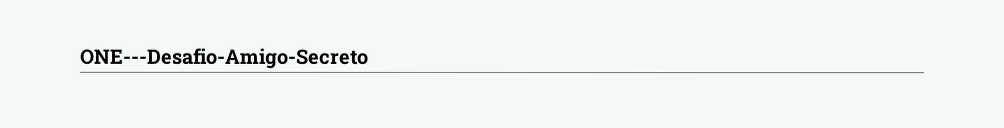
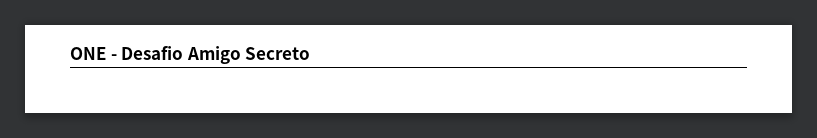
- ONE---Desafio-Amigo-Secreto
+ ONE - Desafio Amigo Secreto

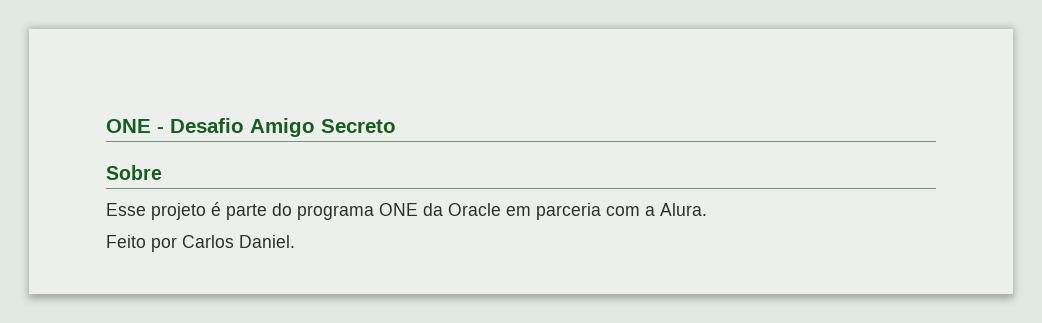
+ Sobre
+ Esse projeto é parte do programa ONE da Oracle em parceria com a Alura.
+ Feito por Carlos Daniel.

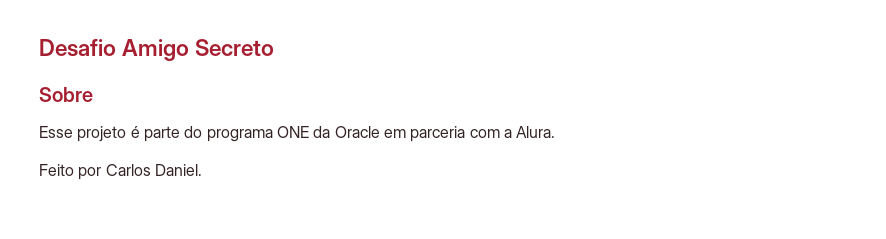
- ONE - Desafio Amigo Secreto
+ Desafio Amigo Secreto

